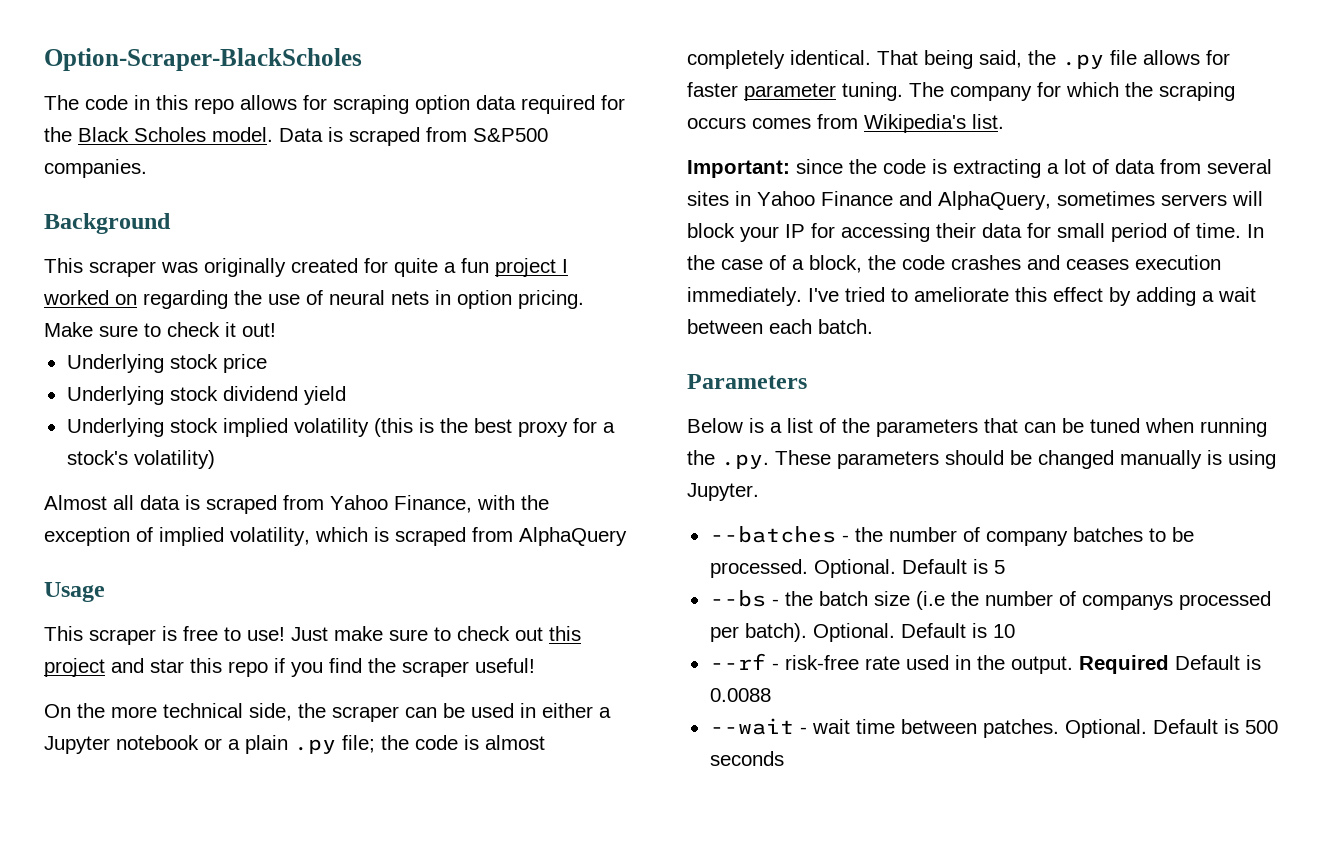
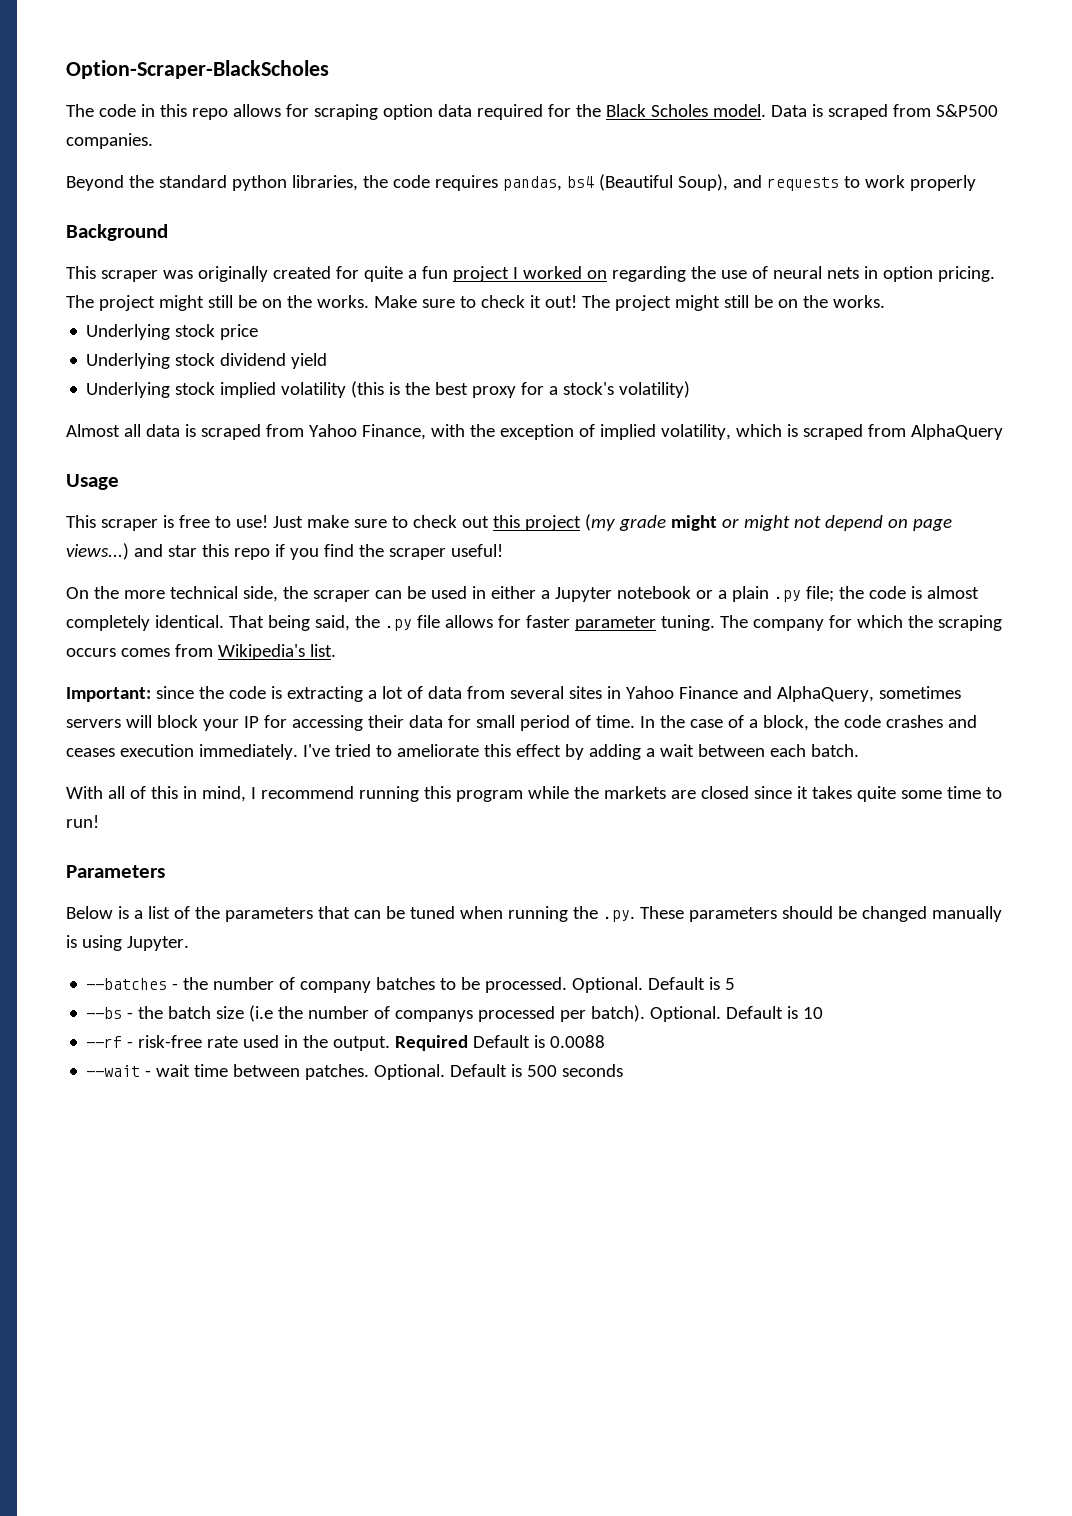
+ Beyond the standard python libraries, the code requires pandas, bs4 (Beautiful Soup), and requests to work properly
- This scraper was originally created for quite a fun project I worked on regarding the use of neural nets in option pricing.
+ This scraper was originally created for quite a fun project I worked on regarding the use of neural nets in option pricing. The project might still be on the works.
- Make sure to check it out!
+ Make sure to check it out! The project might still be on the works.
- Just make sure to check out this project and star this repo if you find the scraper useful!
+ Just make sure to check out this project (my grade might or might not depend on page views...) and star this repo if you find the scraper useful!
+ With all of this in mind, I recommend running this program while the markets are closed since it takes quite some time to run!

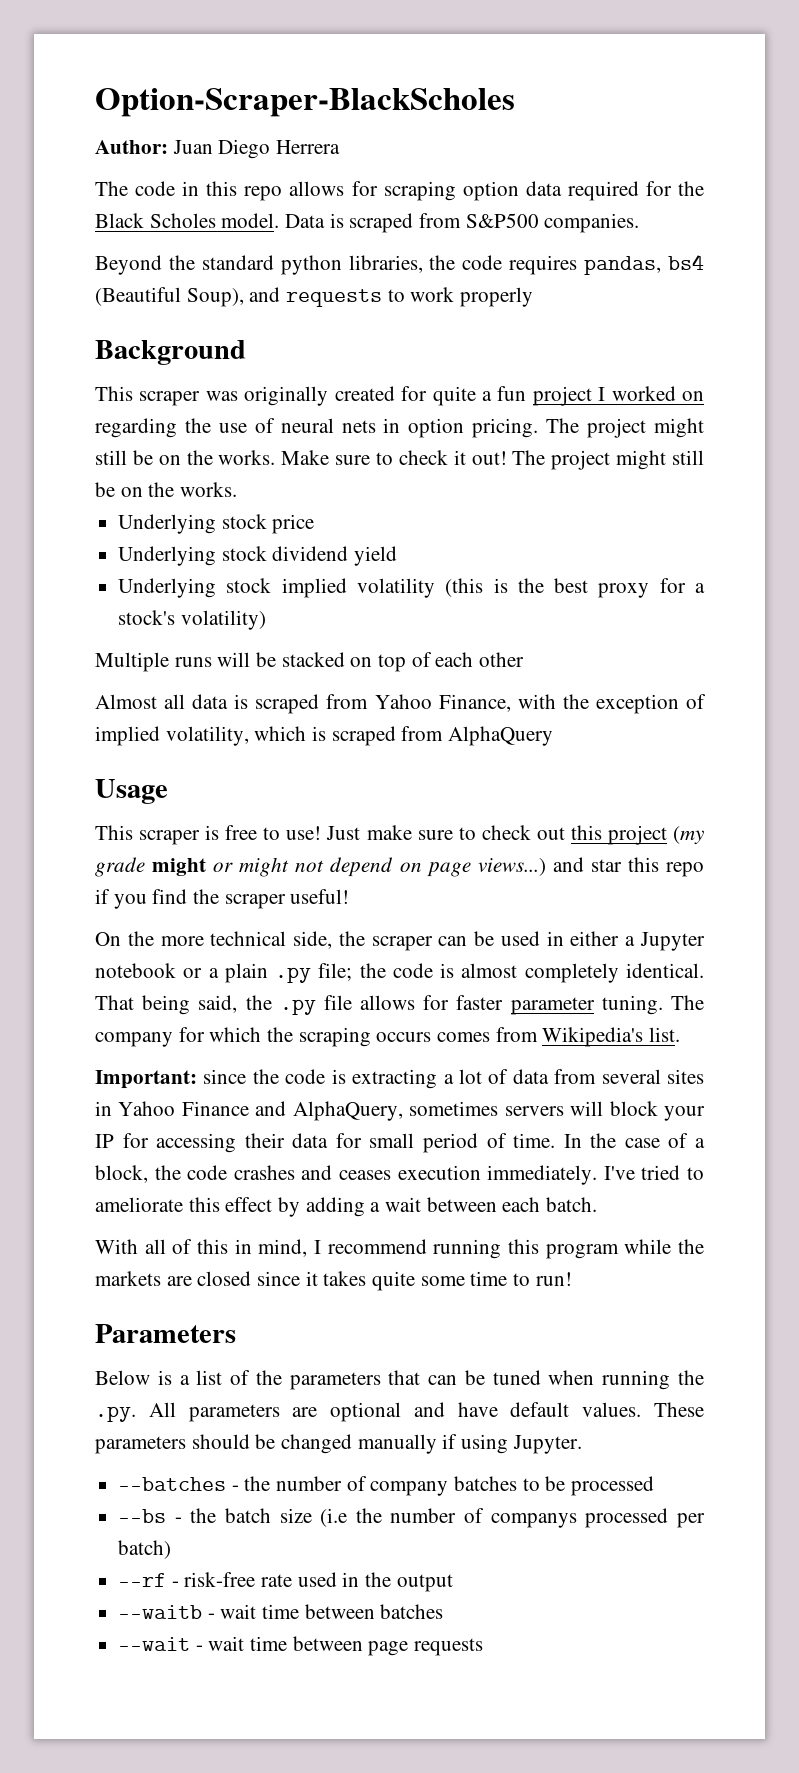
+ Author: Juan Diego Herrera
+ Multiple runs will be stacked on top of each other
- Below is a list of the parameters that can be tuned when running the .py. These parameters should be changed manually is using Jupyter.
+ Below is a list of the parameters that can be tuned when running the .py. All parameters are optional and have default values. These parameters should be changed manually if using Jupyter.
- --batches - the number of company batches to be processed. Optional. Default is 5
+ --batches - the number of company batches to be processed
- --bs - the batch size (i.e the number of companys processed per batch). Optional. Default is 10
+ --bs - the batch size (i.e the number of companys processed per batch)
- --rf - risk-free rate used in the output. Required Default is 0.0088
+ --rf - risk-free rate used in the output
+ --waitb - wait time between batches
- --wait - wait time between patches. Optional. Default is 500 seconds
+ --wait - wait time between page requests

